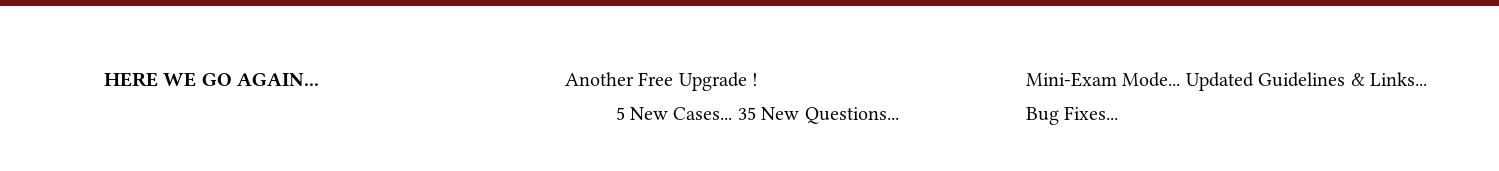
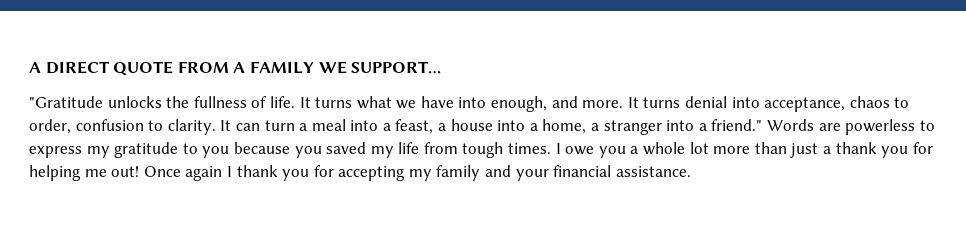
- HERE WE GO AGAIN...
- Another Free Upgrade !
- 5 New Cases... 35 New Questions... Mini-Exam Mode... Updated Guidelines & Links... Bug Fixes...
+ A DIRECT QUOTE FROM A FAMILY WE SUPPORT…
+ "Gratitude unlocks the fullness of life. It turns what we have into enough, and more. It turns denial into acceptance, chaos to order, confusion to clarity. It can turn a meal into a feast, a house into a home, a stranger into a friend." Words are powerless to express my gratitude to you because you saved my life from tough times. I owe you a whole lot more than just a thank you for helping me out! Once again I thank you for accepting my family and your financial assistance.

